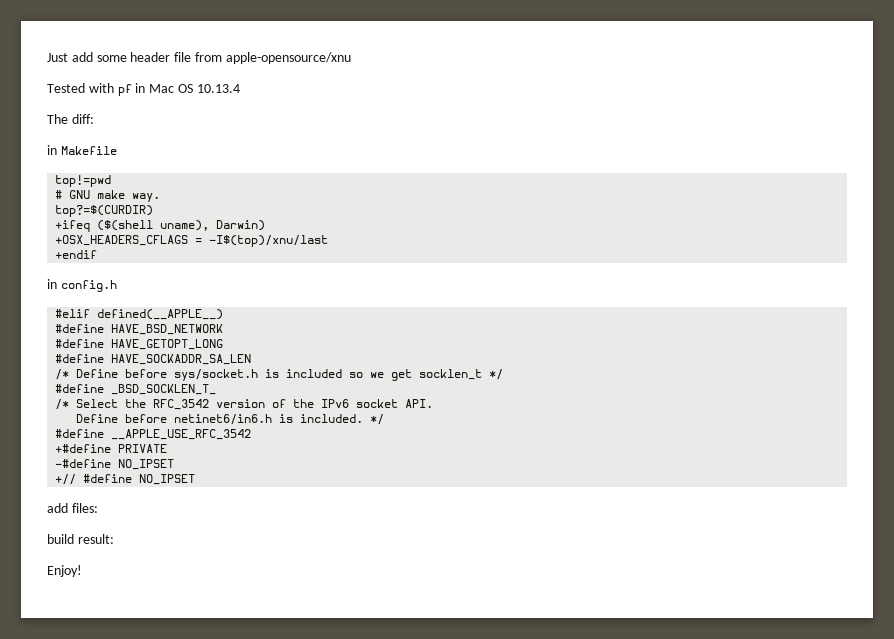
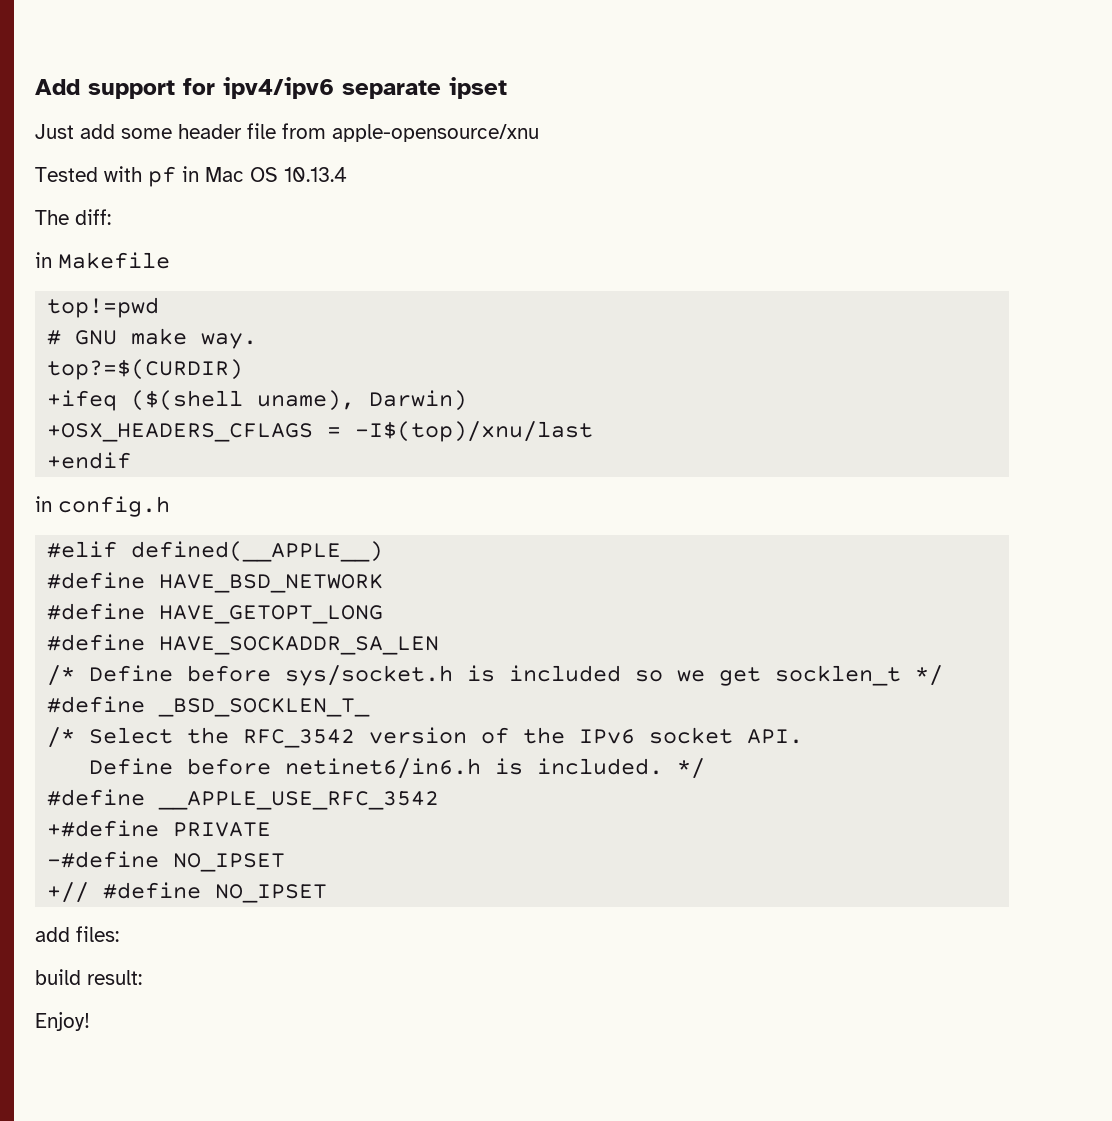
+ Add support for ipv4/ipv6 separate ipset

